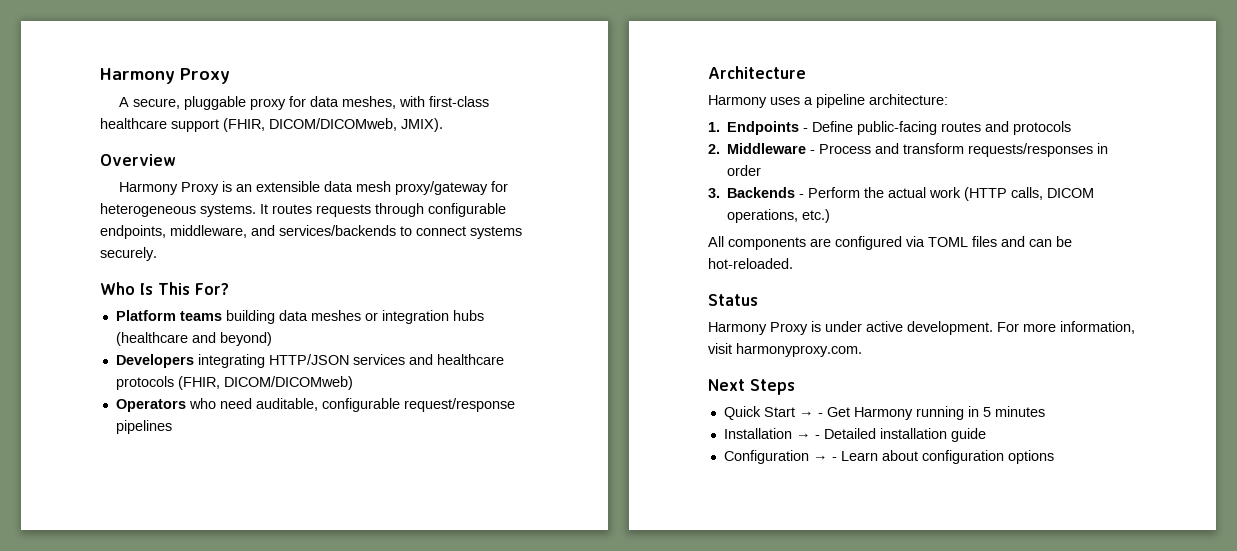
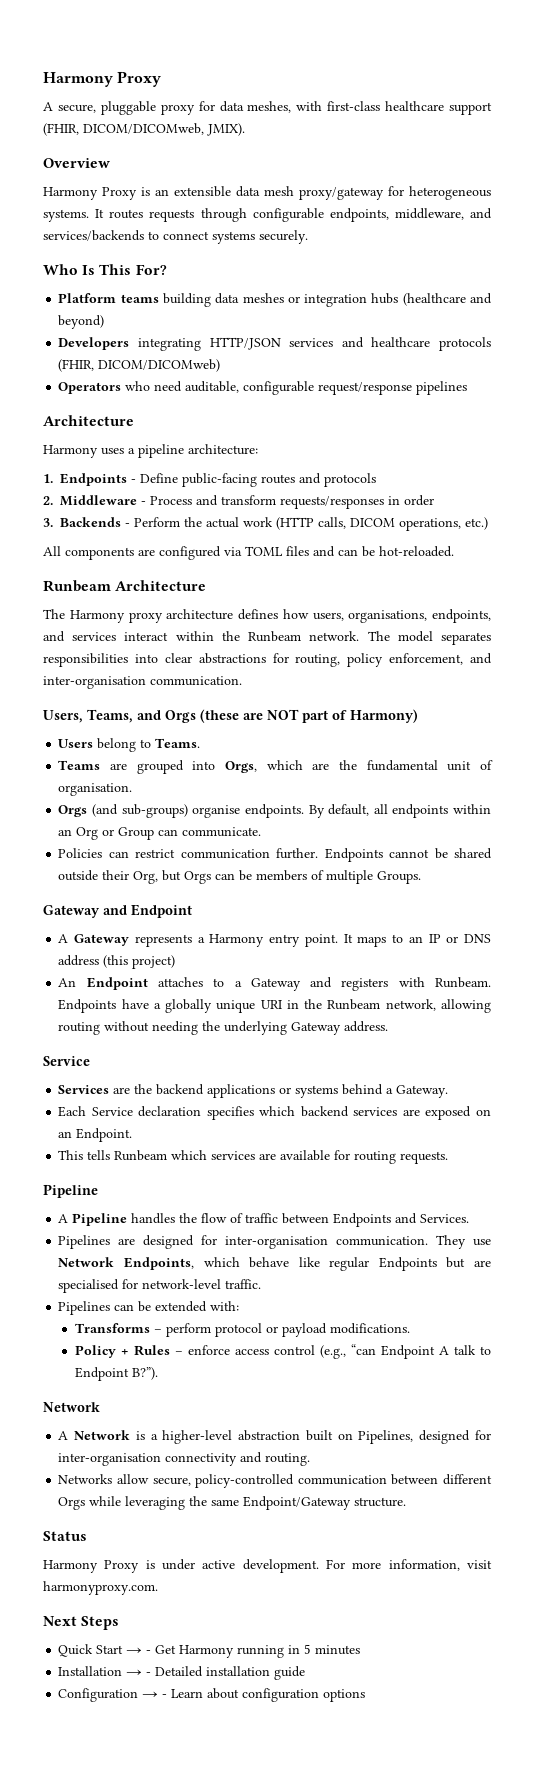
+ Runbeam Architecture
+ The Harmony proxy architecture defines how users, organisations, endpoints, and services interact within the Runbeam network. The model separates responsibilities into clear abstractions for routing, policy enforcement, and inter-organisation communication.
+ Users, Teams, and Orgs (these are NOT part of Harmony)
+ Users belong to Teams.
+ Teams are grouped into Orgs, which are the fundamental unit of organisation.
+ Orgs (and sub-groups) organise endpoints. By default, all endpoints within an Org or Group can communicate.
+ Policies can restrict communication further. Endpoints cannot be shared outside their Org, but Orgs can be members of multiple Groups.
+ Gateway and Endpoint
+ A Gateway represents a Harmony entry point. It maps to an IP or DNS address (this project)
+ An Endpoint attaches to a Gateway and registers with Runbeam. Endpoints have a globally unique URI in the Runbeam network, allowing routing without needing the underlying Gateway address.
+ Service
+ Services are the backend applications or systems behind a Gateway.
+ Each Service declaration specifies which backend services are exposed on an Endpoint.
+ This tells Runbeam which services are available for routing requests.
+ Pipeline
+ A Pipeline handles the flow of traffic between Endpoints and Services.
+ Pipelines are designed for inter-organisation communication. They use Network Endpoints, which behave like regular Endpoints but are specialised for network-level traffic.
+ Pipelines can be extended with:
+ Transforms – perform protocol or payload modifications.
+ Policy + Rules – enforce access control (e.g., “can Endpoint A talk to Endpoint B?”).
+ Network
+ A Network is a higher-level abstraction built on Pipelines, designed for inter-organisation connectivity and routing.
+ Networks allow secure, policy-controlled communication between different Orgs while leveraging the same Endpoint/Gateway structure.

